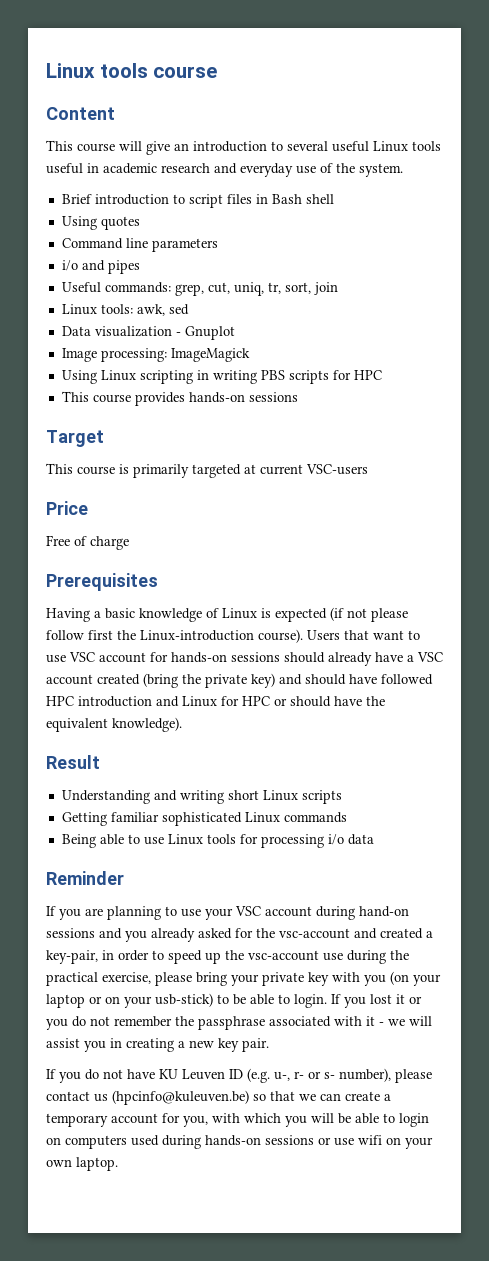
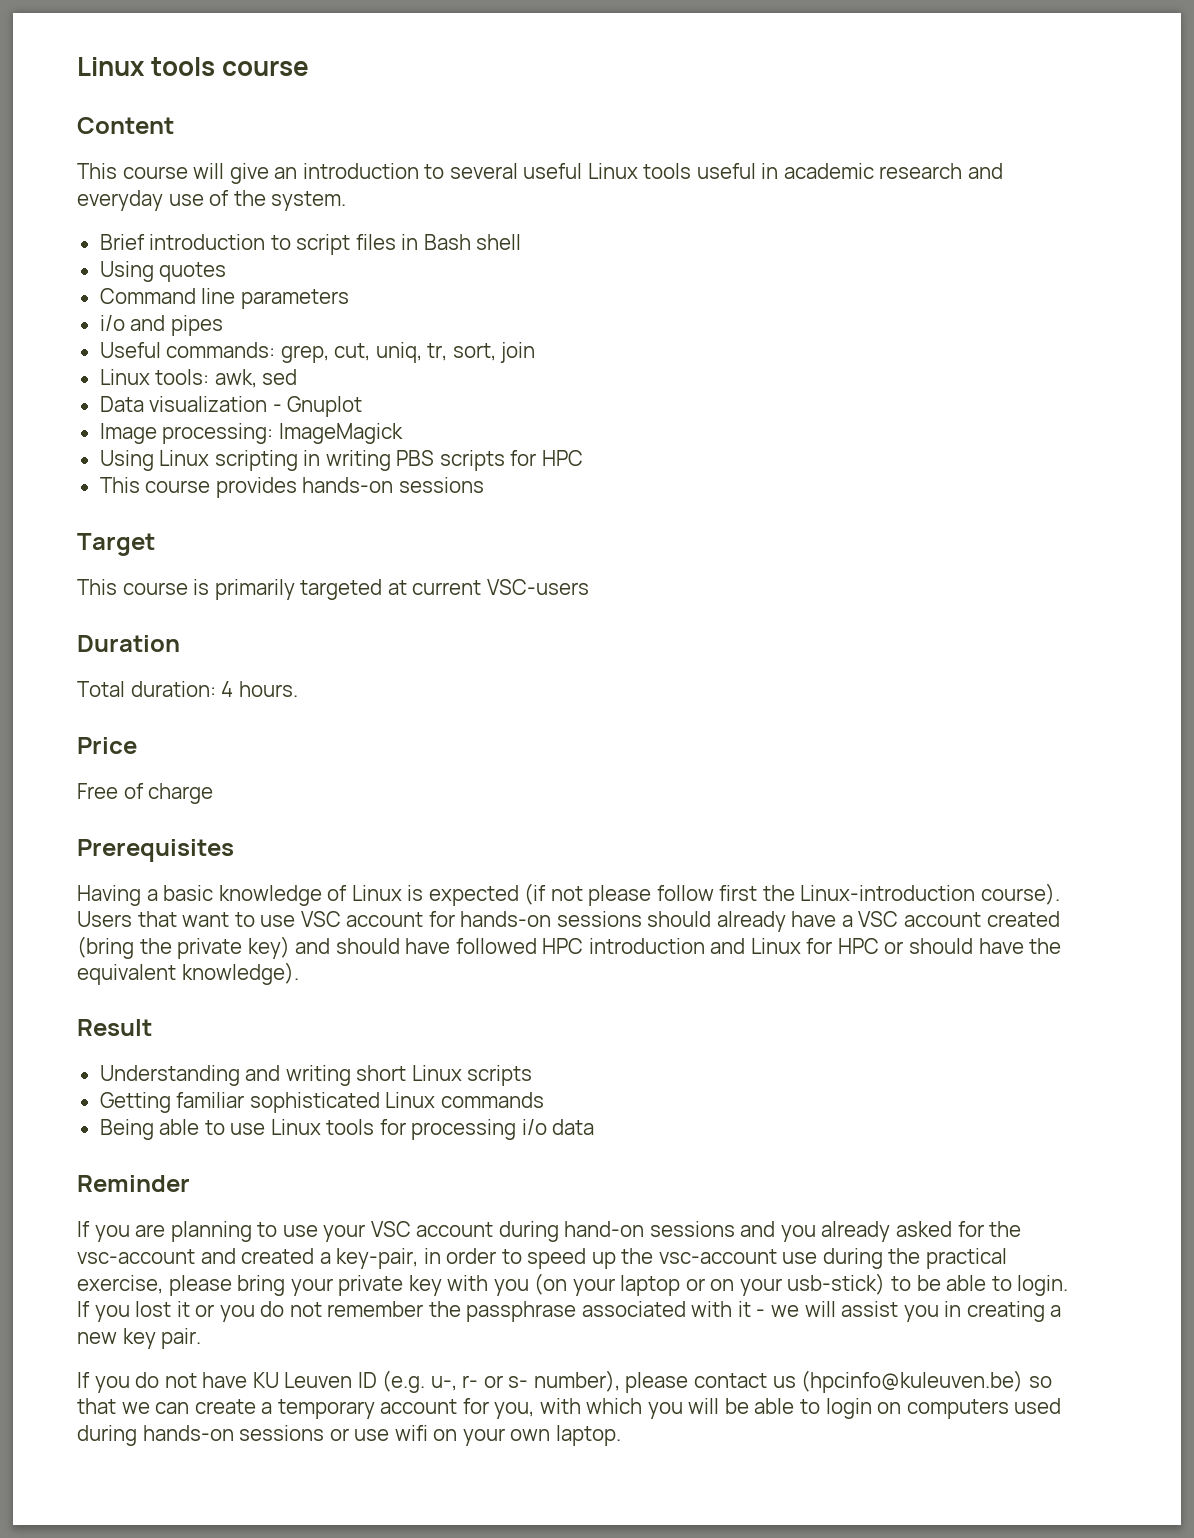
+ Duration
+ Total duration: 4 hours.

